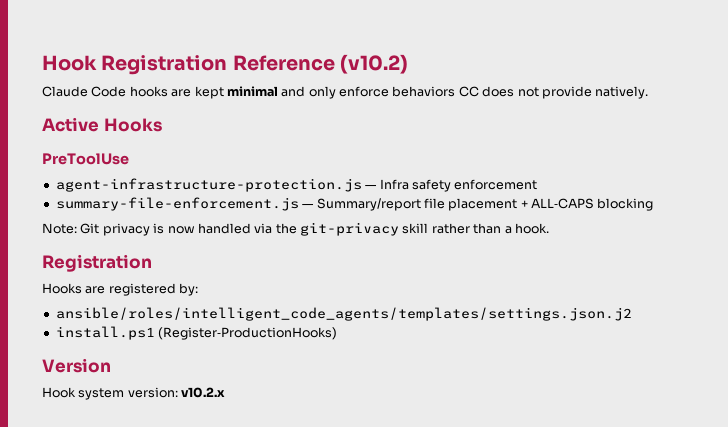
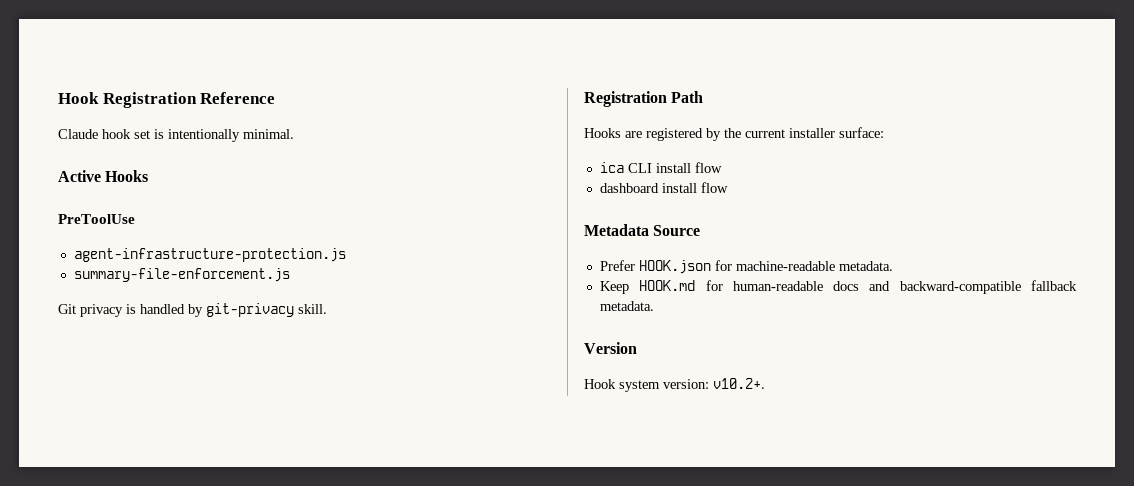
- Hook Registration Reference (v10.2)
+ Hook Registration Reference
- Claude Code hooks are kept minimal and only enforce behaviors CC does not provide natively.
+ Claude hook set is intentionally minimal.
  Active Hooks
  PreToolUse
- agent-infrastructure-protection.js — Infra safety enforcement
- summary-file-enforcement.js — Summary/report file placement + ALL‑CAPS blocking
- Note: Git privacy is now handled via the git-privacy skill rather than a hook.
- Registration
+ agent-infrastructure-protection.js
+ summary-file-enforcement.js
+ Git privacy is handled by git-privacy skill.
+ Registration Path
- Hooks are registered by:
- ansible/roles/intelligent_code_agents/templates/settings.json.j2
- install.ps1 (Register‑ProductionHooks)
+ Hooks are registered by the current installer surface:
+ ica CLI install flow
+ dashboard install flow
+ Metadata Source
+ Prefer HOOK.json for machine-readable metadata.
+ Keep HOOK.md for human-readable docs and backward-compatible fallback metadata.
- Hook system version: v10.2.x
+ Hook system version: v10.2+.

